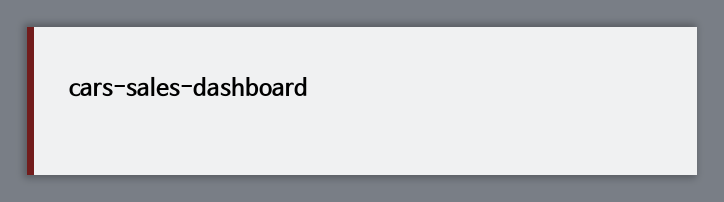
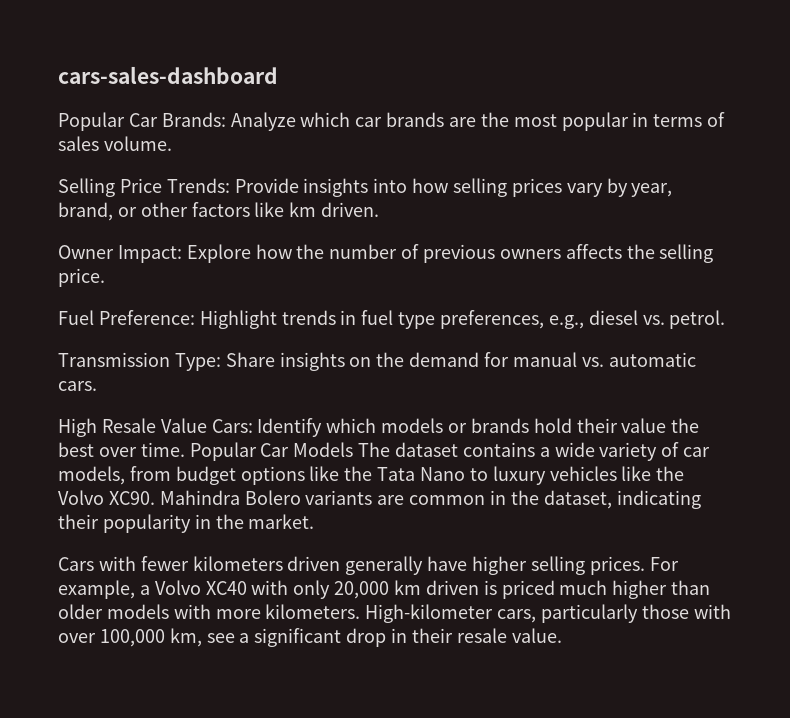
+ Popular Car Brands: Analyze which car brands are the most popular in terms of sales volume.
+ Selling Price Trends: Provide insights into how selling prices vary by year, brand, or other factors like km driven.
+ Owner Impact: Explore how the number of previous owners affects the selling price.
+ Fuel Preference: Highlight trends in fuel type preferences, e.g., diesel vs. petrol.
+ Transmission Type: Share insights on the demand for manual vs. automatic cars.
+ High Resale Value Cars: Identify which models or brands hold their value the best over time. Popular Car Models The dataset contains a wide variety of car models, from budget options like the Tata Nano to luxury vehicles like the Volvo XC90. Mahindra Bolero variants are common in the dataset, indicating their popularity in the market.
+ Cars with fewer kilometers driven generally have higher selling prices. For example, a Volvo XC40 with only 20,000 km driven is priced much higher than older models with more kilometers. High-kilometer cars, particularly those with over 100,000 km, see a significant drop in their resale value.

